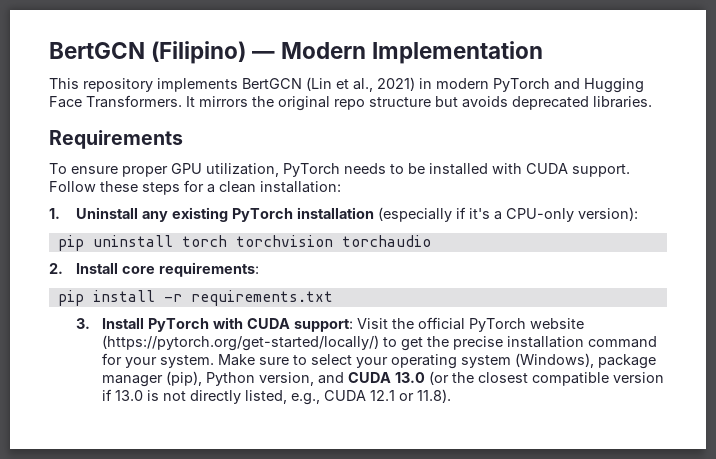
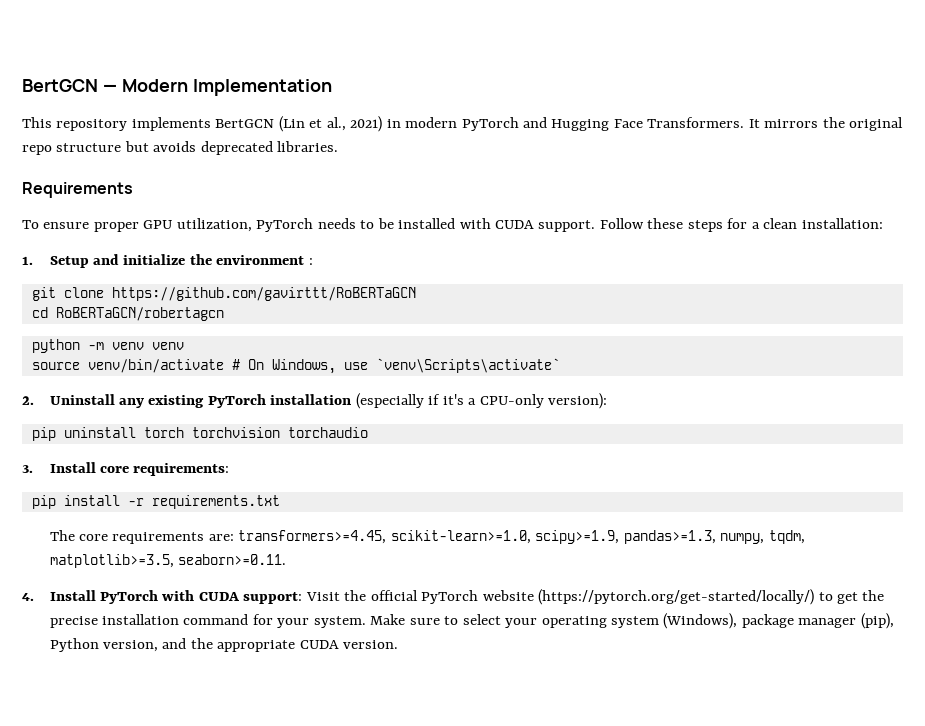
- BertGCN (Filipino) — Modern Implementation
+ BertGCN — Modern Implementation
- 1. Uninstall any existing PyTorch installation (especially if it's a CPU-only version):
+ 1. Setup and initialize the environment :
+ git clone https://github.com/gavirttt/RoBERTaGCN
+ cd RoBERTaGCN/robertagcn
+ python -m venv venv
+ source venv/bin/activate # On Windows, use `venv\Scripts\activate`
+ 2. Uninstall any existing PyTorch installation (especially if it's a CPU-only version):
- 2. Install core requirements:
+ 3. Install core requirements:
- 3. Install PyTorch with CUDA support: Visit the official PyTorch website (https://pytorch.org/get-started/locally/) to get the precise installation command for your system.
+ The core requirements are: transformers>=4.45, scikit-learn>=1.0, scipy>=1.9, pandas>=1.3, numpy, tqdm, matplotlib>=3.5, seaborn>=0.11.
+ 4. Install PyTorch with CUDA support: Visit the official PyTorch website (https://pytorch.org/get-started/locally/) to get the precise installation command for your system.
- Make sure to select your operating system (Windows), package manager (pip), Python version, and CUDA 13.0 (or the closest compatible version if 13.0 is not directly listed, e.g., CUDA 12.1 or 11.8).
+ Make sure to select your operating system (Windows), package manager (pip), Python version, and the appropriate CUDA version.

